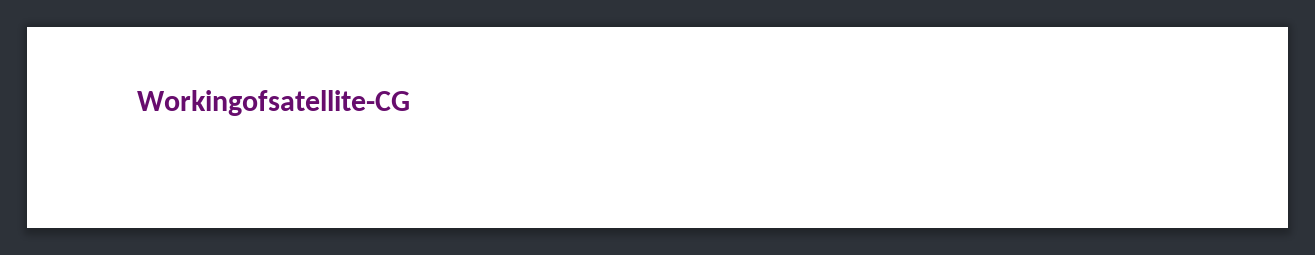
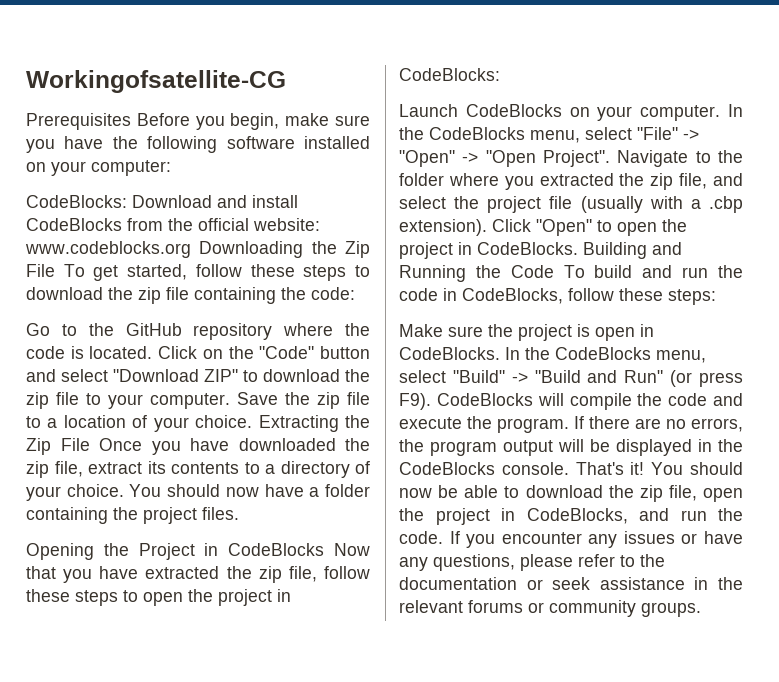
+ Prerequisites Before you begin, make sure you have the following software installed on your computer:
+ CodeBlocks: Download and install CodeBlocks from the official website: www.codeblocks.org Downloading the Zip File To get started, follow these steps to download the zip file containing the code:
+ Go to the GitHub repository where the code is located. Click on the "Code" button and select "Download ZIP" to download the zip file to your computer. Save the zip file to a location of your choice. Extracting the Zip File Once you have downloaded the zip file, extract its contents to a directory of your choice. You should now have a folder containing the project files.
+ Opening the Project in CodeBlocks Now that you have extracted the zip file, follow these steps to open the project in CodeBlocks:
+ Launch CodeBlocks on your computer. In the CodeBlocks menu, select "File" -> "Open" -> "Open Project". Navigate to the folder where you extracted the zip file, and select the project file (usually with a .cbp extension). Click "Open" to open the project in CodeBlocks. Building and Running the Code To build and run the code in CodeBlocks, follow these steps:
+ Make sure the project is open in CodeBlocks. In the CodeBlocks menu, select "Build" -> "Build and Run" (or press F9). CodeBlocks will compile the code and execute the program. If there are no errors, the program output will be displayed in the CodeBlocks console. That's it! You should now be able to download the zip file, open the project in CodeBlocks, and run the code. If you encounter any issues or have any questions, please refer to the documentation or seek assistance in the relevant forums or community groups.

